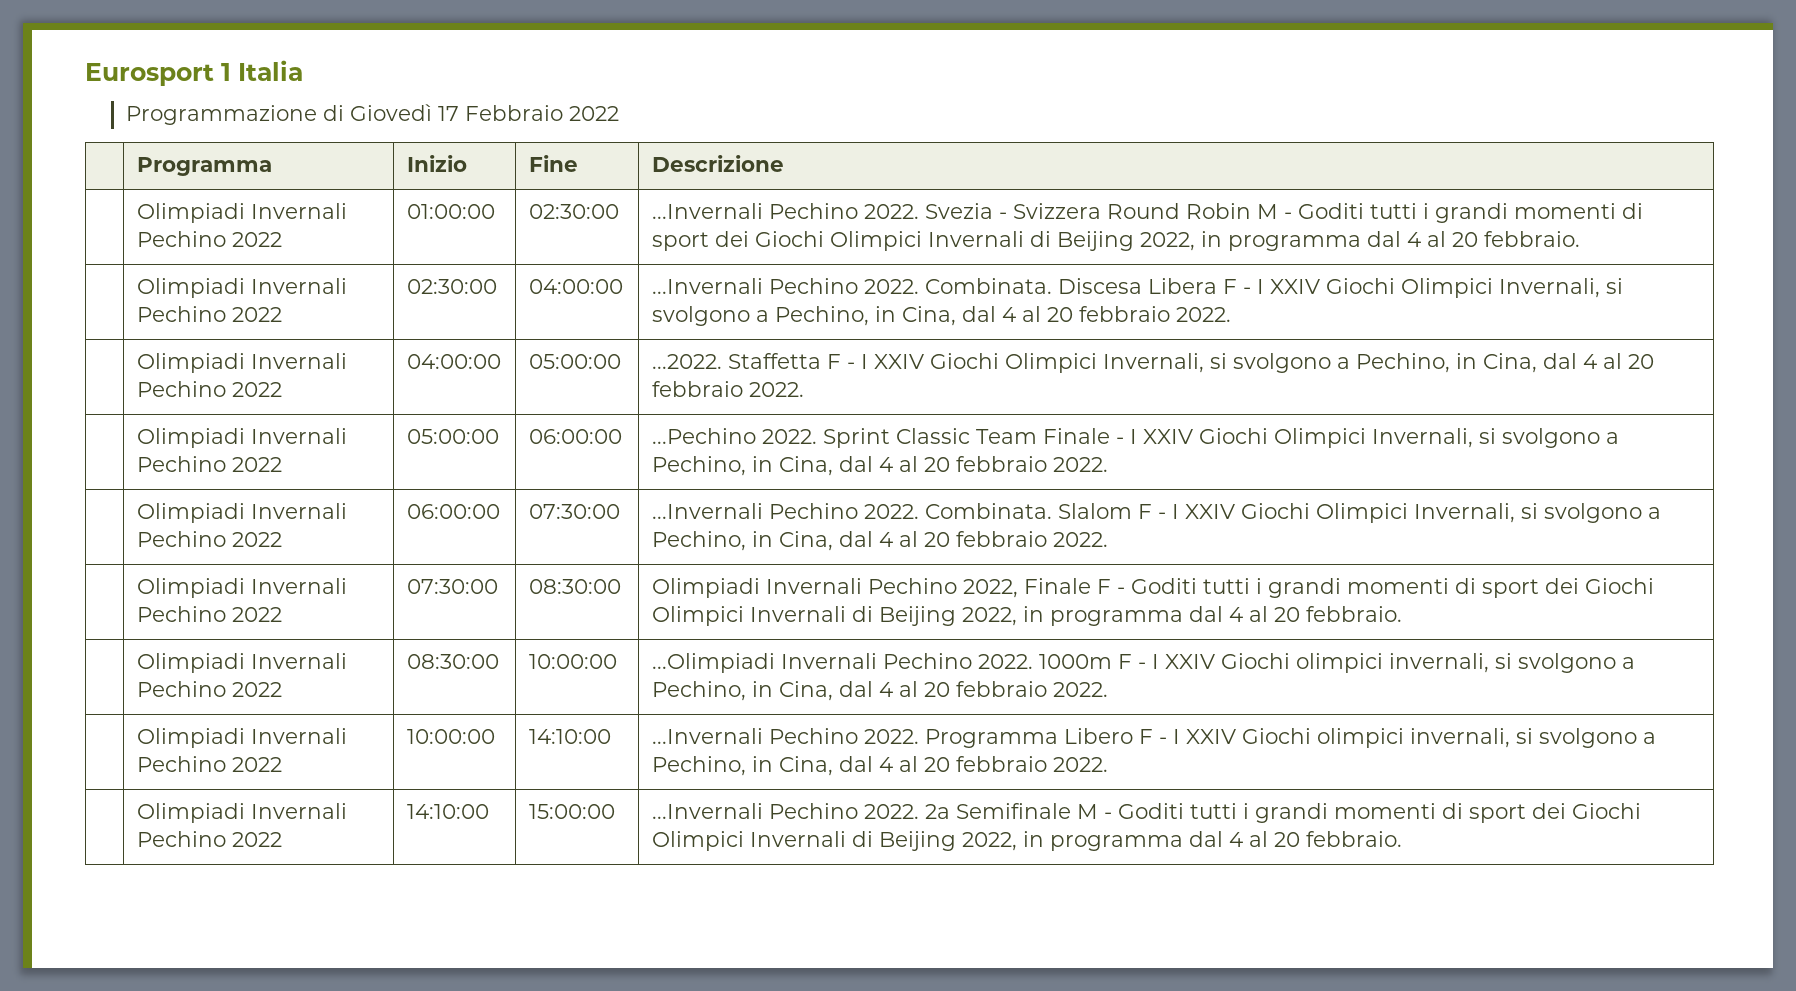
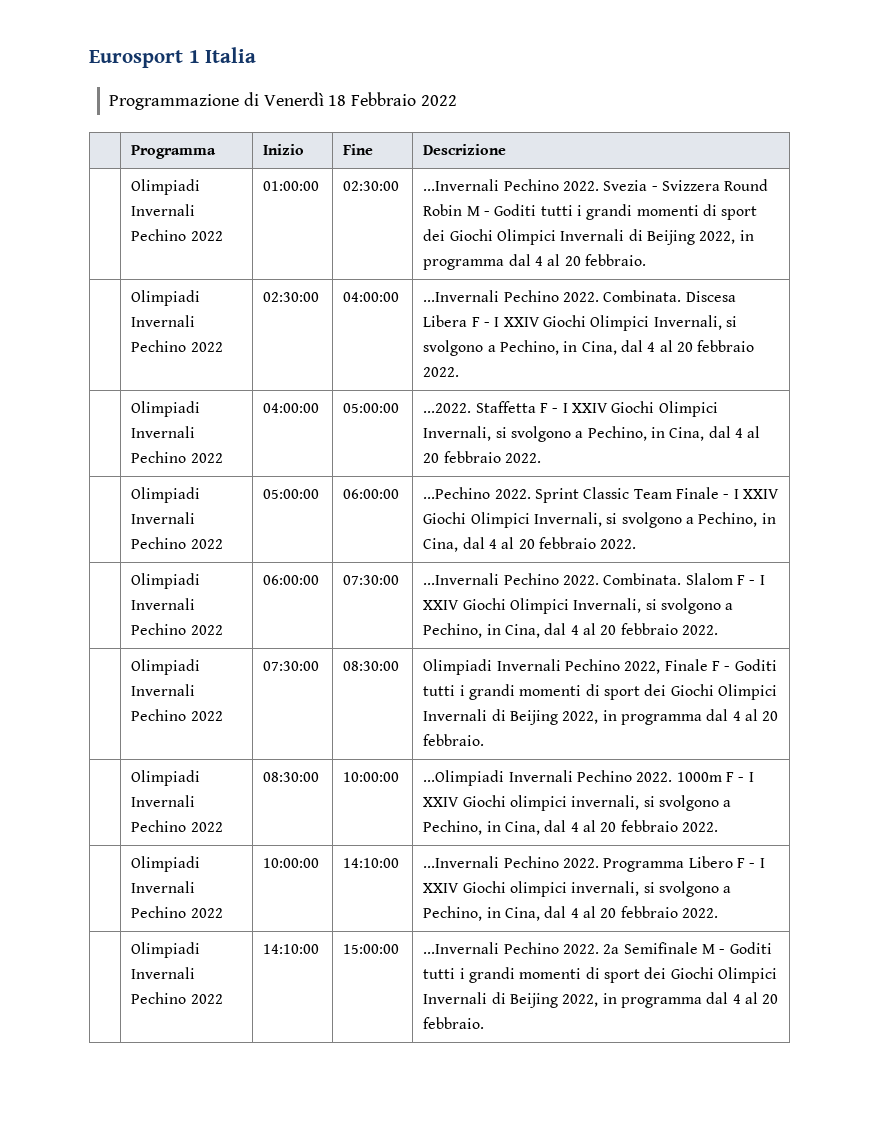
- Programmazione di Giovedì 17 Febbraio 2022
+ Programmazione di Venerdì 18 Febbraio 2022

